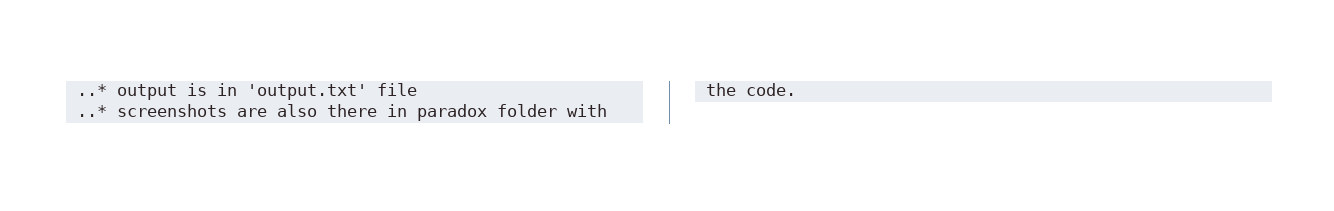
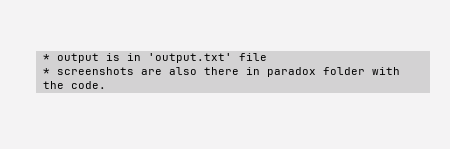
- ..* output is in 'output.txt' file
+ * output is in 'output.txt' file
- ..* screenshots are also there in paradox folder with the code.
+ * screenshots are also there in paradox folder with the code.

